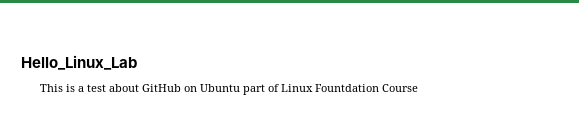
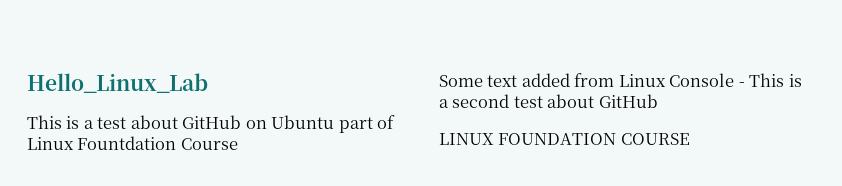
+ Some text added from Linux Console - This is a second test about GitHub
+ LINUX FOUNDATION COURSE

